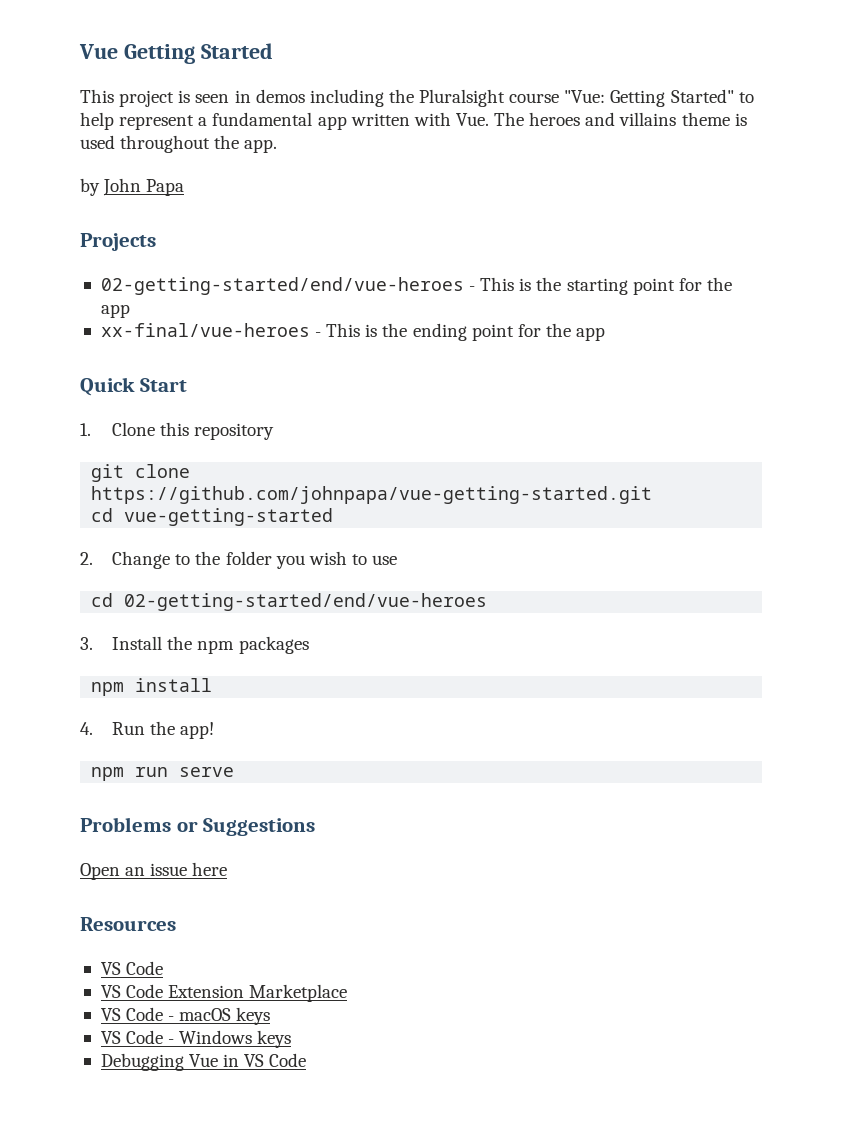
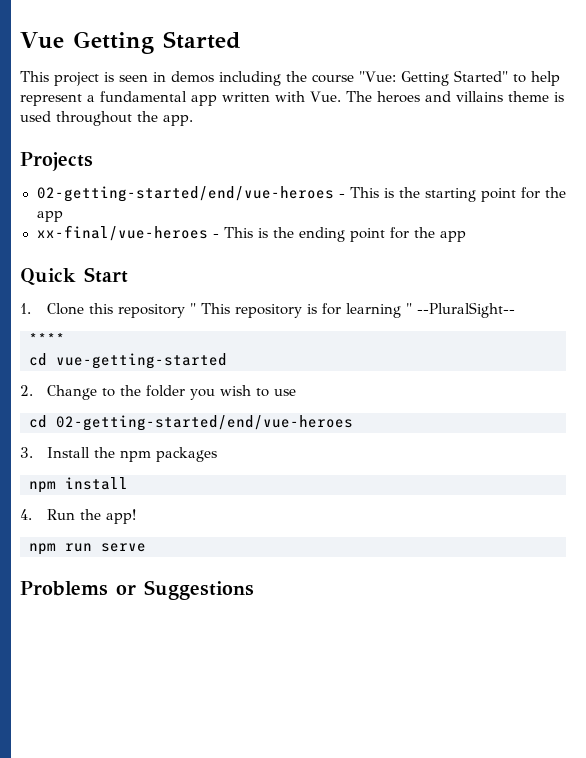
- This project is seen in demos including the Pluralsight course "Vue: Getting Started" to help represent a fundamental app written with Vue. The heroes and villains theme is used throughout the app.
+ This project is seen in demos including the course "Vue: Getting Started" to help represent a fundamental app written with Vue. The heroes and villains theme is used throughout the app.
- by John Papa
- 1. Clone this repository
- git clone https://github.com/johnpapa/vue-getting-started.git
+ 1. Clone this repository " This repository is for learning " --PluralSight--
+ ****
- Open an issue here
- Resources
- VS Code
- VS Code Extension Marketplace
- VS Code - macOS keys
- VS Code - Windows keys
- Debugging Vue in VS Code

